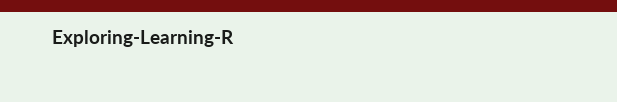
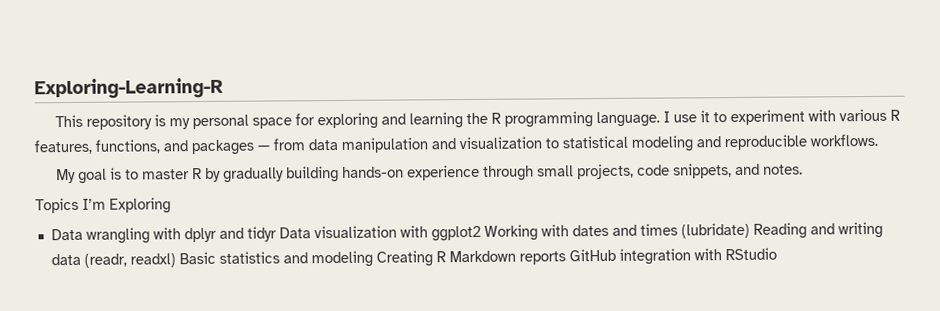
+ This repository is my personal space for exploring and learning the R programming language. I use it to experiment with various R features, functions, and packages — from data manipulation and visualization to statistical modeling and reproducible workflows.
+ My goal is to master R by gradually building hands-on experience through small projects, code snippets, and notes.
+ Topics I’m Exploring
+ Data wrangling with dplyr and tidyr Data visualization with ggplot2 Working with dates and times (lubridate) Reading and writing data (readr, readxl) Basic statistics and modeling Creating R Markdown reports GitHub integration with RStudio

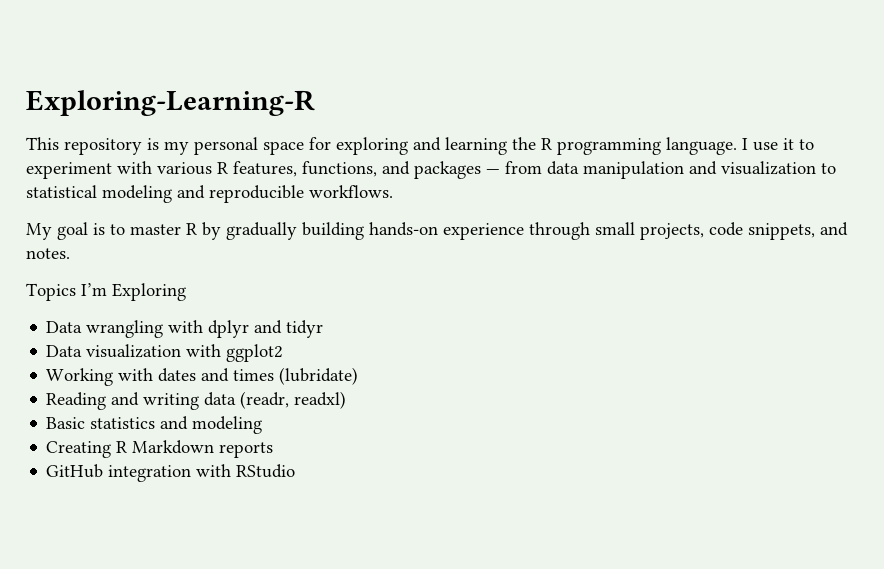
- Data wrangling with dplyr and tidyr Data visualization with ggplot2 Working with dates and times (lubridate) Reading and writing data (readr, readxl) Basic statistics and modeling Creating R Markdown reports GitHub integration with RStudio
+ Data wrangling with dplyr and tidyr
+ Data visualization with ggplot2
+ Working with dates and times (lubridate)
+ Reading and writing data (readr, readxl)
+ Basic statistics and modeling
+ Creating R Markdown reports
+ GitHub integration with RStudio

